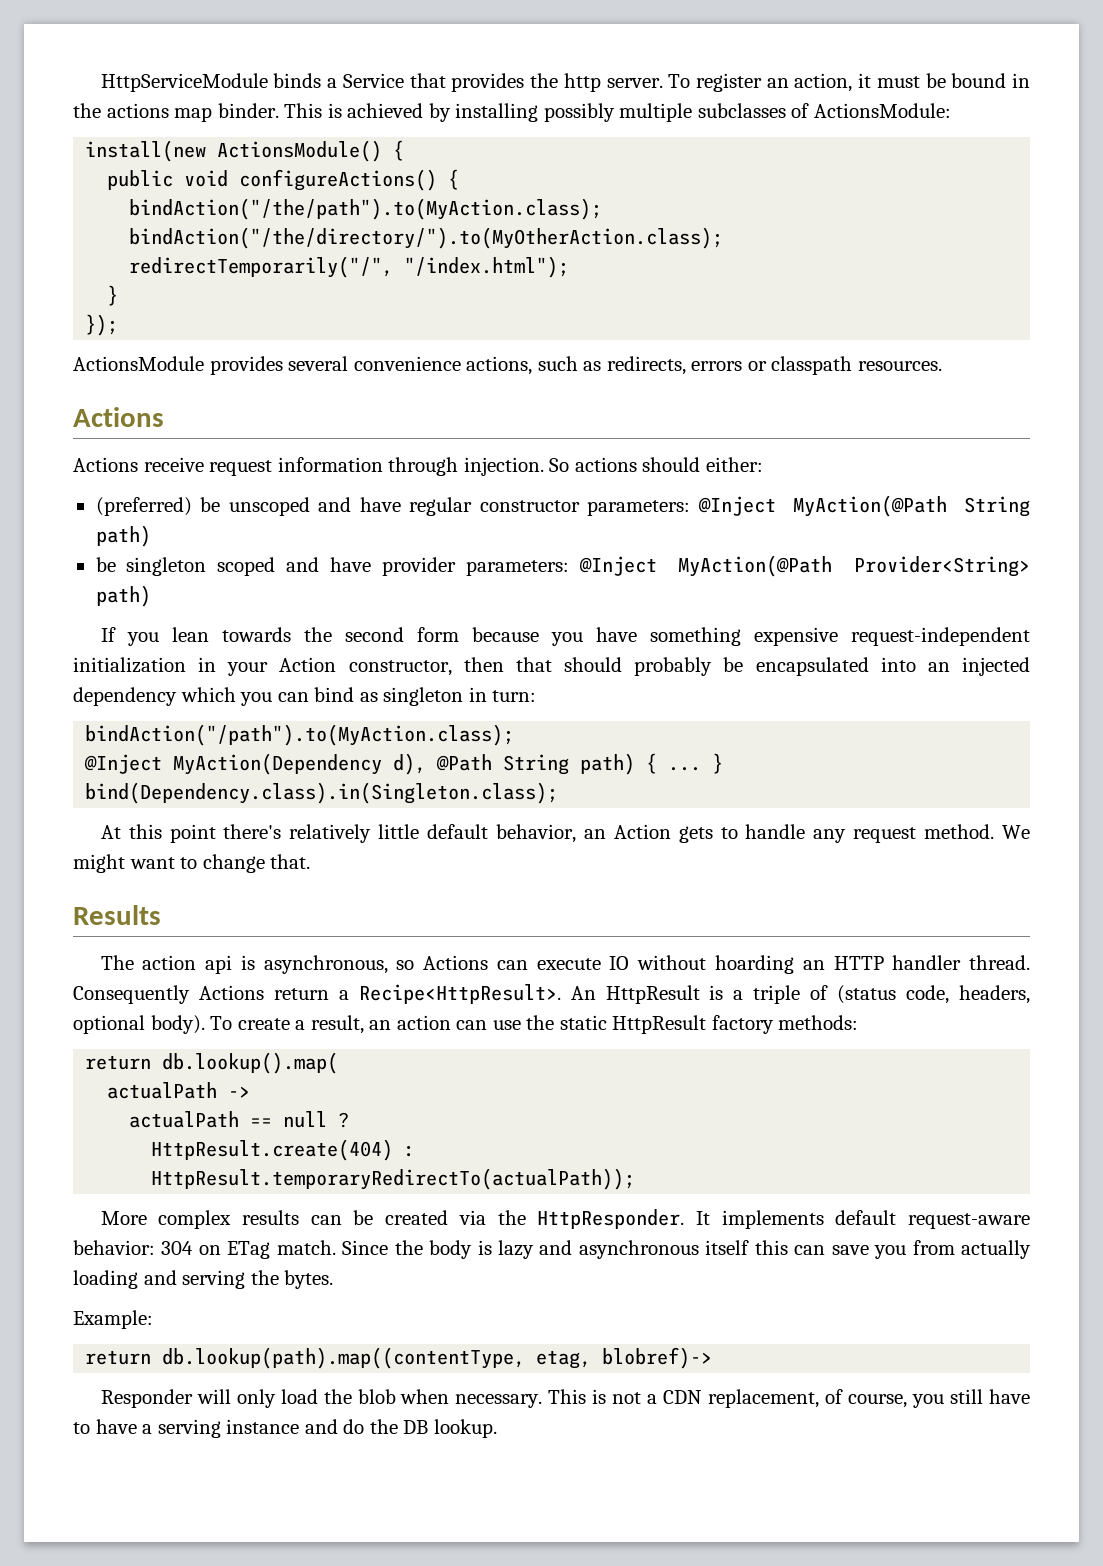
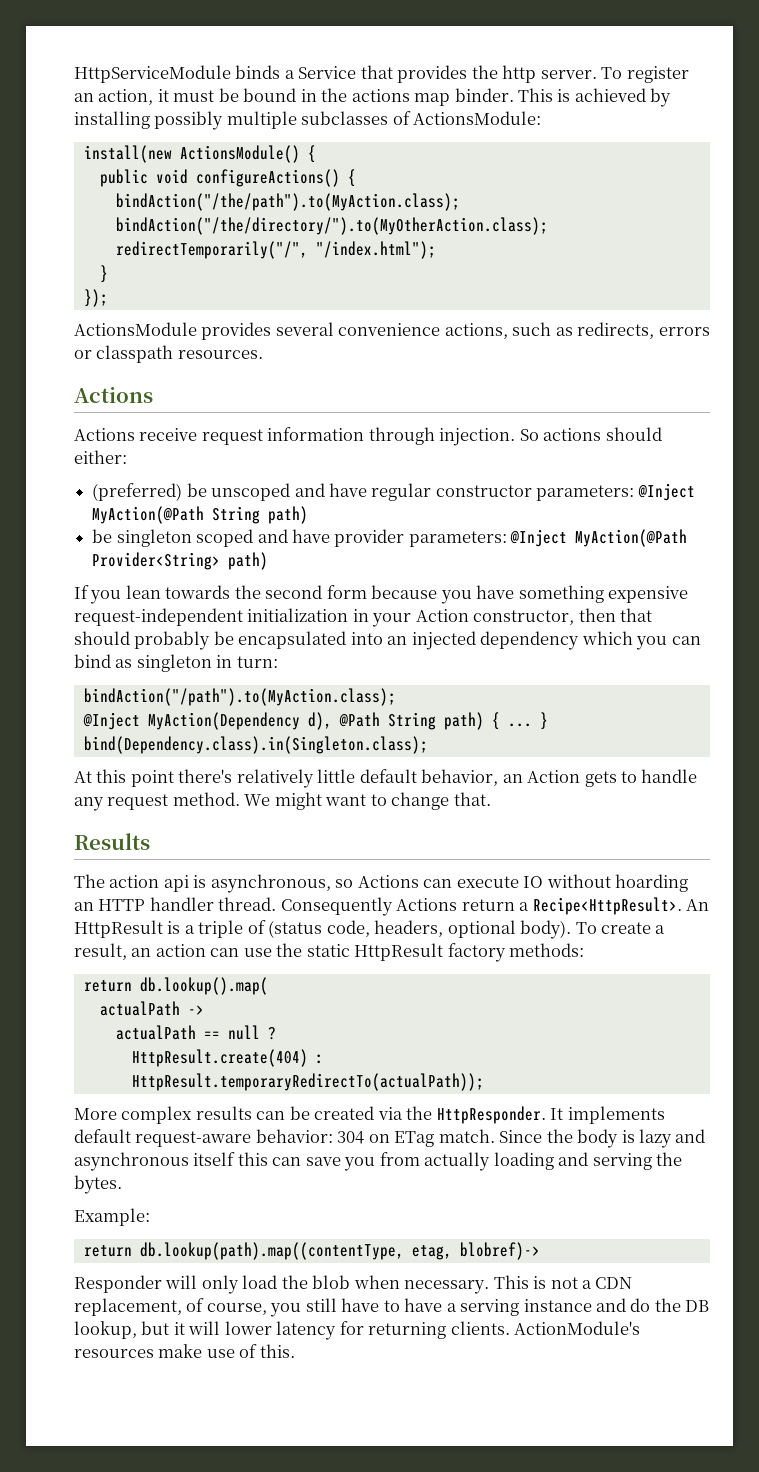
- This is not a CDN replacement, of course, you still have to have a serving instance and do the DB lookup.
+ This is not a CDN replacement, of course, you still have to have a serving instance and do the DB lookup, but it will lower latency for returning clients. ActionModule's resources make use of this.

